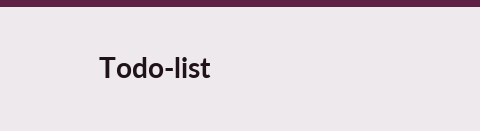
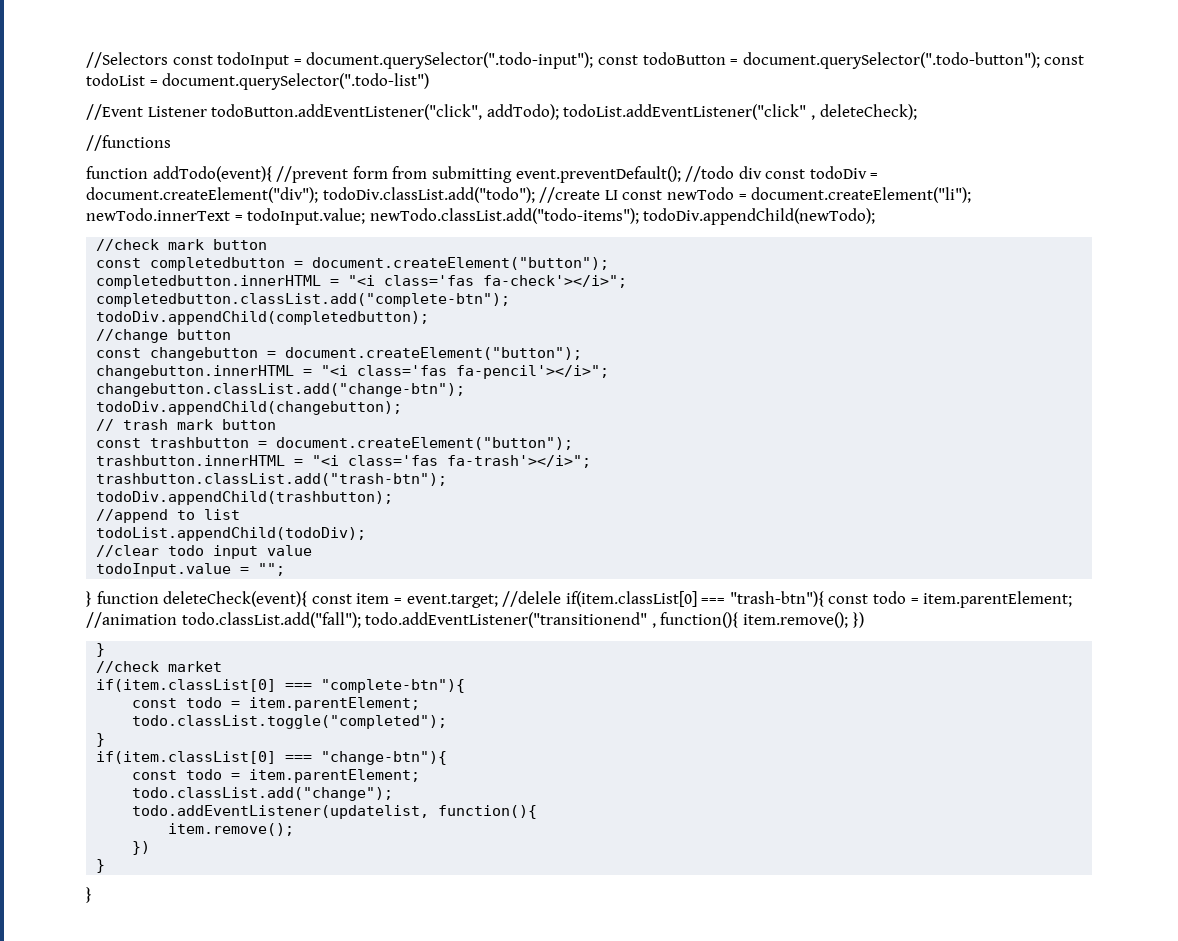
- Todo-list
+ //Selectors const todoInput = document.querySelector(".todo-input"); const todoButton = document.querySelector(".todo-button"); const todoList = document.querySelector(".todo-list")
+ //Event Listener todoButton.addEventListener("click", addTodo); todoList.addEventListener("click" , deleteCheck);
+ //functions
+ function addTodo(event){ //prevent form from submitting event.preventDefault(); //todo div const todoDiv = document.createElement("div"); todoDiv.classList.add("todo"); //create LI const newTodo = document.createElement("li"); newTodo.innerText = todoInput.value; newTodo.classList.add("todo-items"); todoDiv.appendChild(newTodo);
+ //check mark button
+ const completedbutton = document.createElement("button");
+ completedbutton.innerHTML = "<i class='fas fa-check'></i>";
+ completedbutton.classList.add("complete-btn");
+ todoDiv.appendChild(completedbutton);
+ //change button
+ const changebutton = document.createElement("button");
+ changebutton.innerHTML = "<i class='fas fa-pencil'></i>";
+ changebutton.classList.add("change-btn");
+ todoDiv.appendChild(changebutton);
+ // trash mark button
+ const trashbutton = document.createElement("button");
+ trashbutton.innerHTML = "<i class='fas fa-trash'></i>";
+ trashbutton.classList.add("trash-btn");
+ todoDiv.appendChild(trashbutton);
+ //append to list
+ todoList.appendChild(todoDiv);
+ //clear todo input value
+ todoInput.value = "";
+ } function deleteCheck(event){ const item = event.target; //delele if(item.classList[0] === "trash-btn"){ const todo = item.parentElement; //animation todo.classList.add("fall"); todo.addEventListener("transitionend" , function(){ item.remove(); })
+ }
+ //check market
+ if(item.classList[0] === "complete-btn"){
+ const todo = item.parentElement;
+ todo.classList.toggle("completed");
+ }
+ if(item.classList[0] === "change-btn"){
+ const todo = item.parentElement;
+ todo.classList.add("change");
+ todo.addEventListener(updatelist, function(){
+ item.remove();
+ })
+ }
+ }

